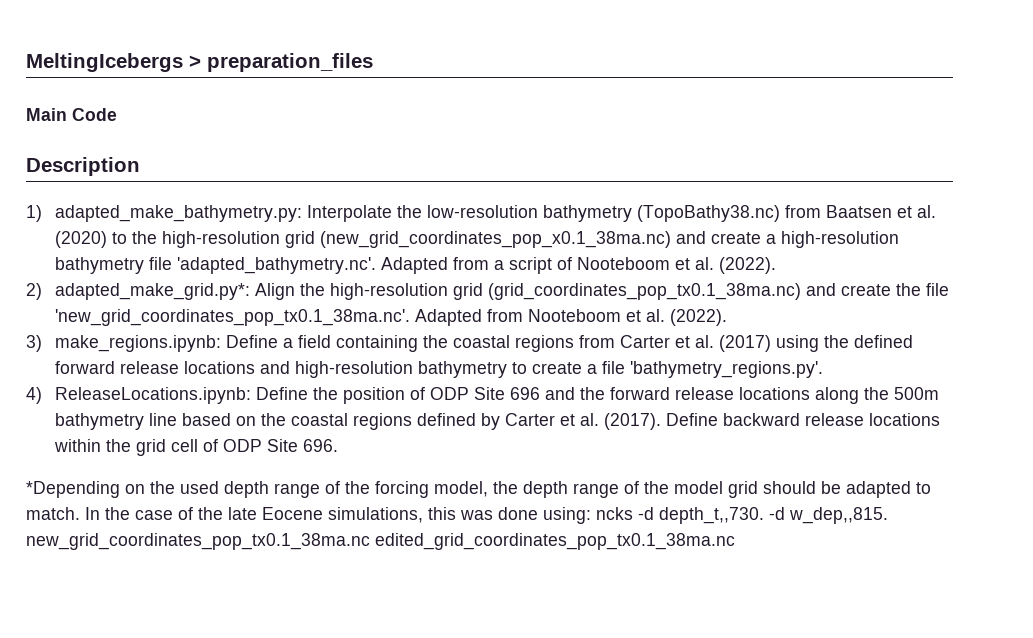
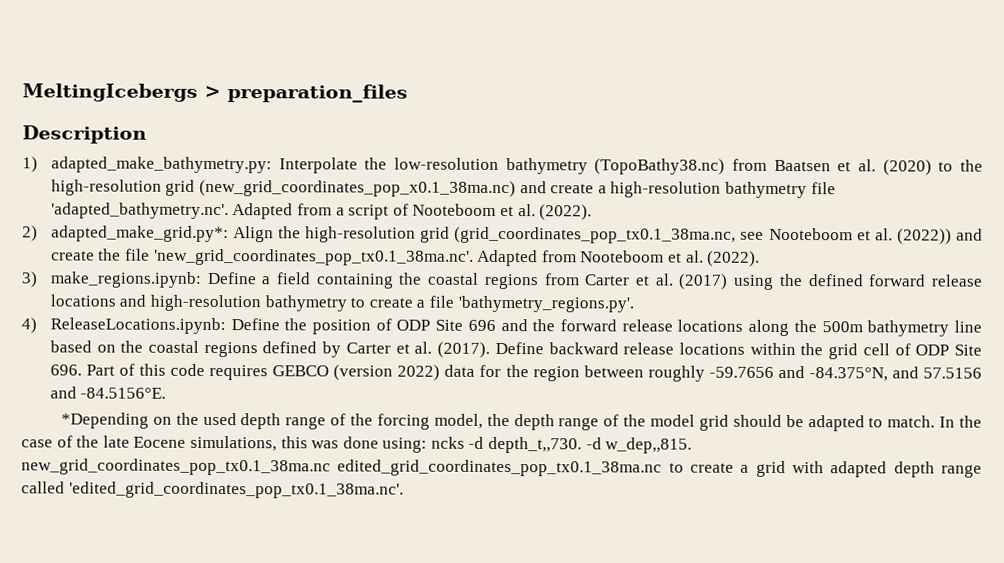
- Main Code
- 2) adapted_make_grid.py*: Align the high-resolution grid (grid_coordinates_pop_tx0.1_38ma.nc) and create the file 'new_grid_coordinates_pop_tx0.1_38ma.nc'. Adapted from Nooteboom et al. (2022).
+ 2) adapted_make_grid.py*: Align the high-resolution grid (grid_coordinates_pop_tx0.1_38ma.nc, see Nooteboom et al. (2022)) and create the file 'new_grid_coordinates_pop_tx0.1_38ma.nc'. Adapted from Nooteboom et al. (2022).
- Define backward release locations within the grid cell of ODP Site 696.
+ Define backward release locations within the grid cell of ODP Site 696. Part of this code requires GEBCO (version 2022) data for the region between roughly -59.7656 and -84.375°N, and 57.5156 and -84.5156°E.
- -d w_dep,,815. new_grid_coordinates_pop_tx0.1_38ma.nc edited_grid_coordinates_pop_tx0.1_38ma.nc
+ -d w_dep,,815. new_grid_coordinates_pop_tx0.1_38ma.nc edited_grid_coordinates_pop_tx0.1_38ma.nc to create a grid with adapted depth range called 'edited_grid_coordinates_pop_tx0.1_38ma.nc'.

